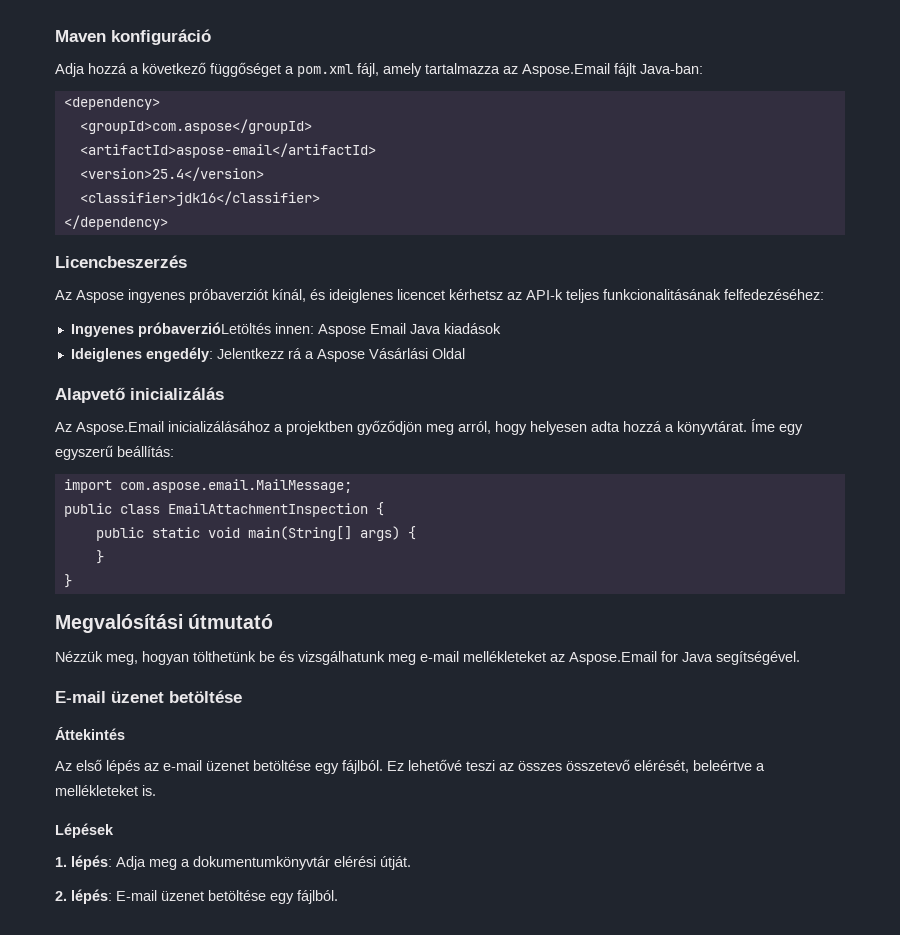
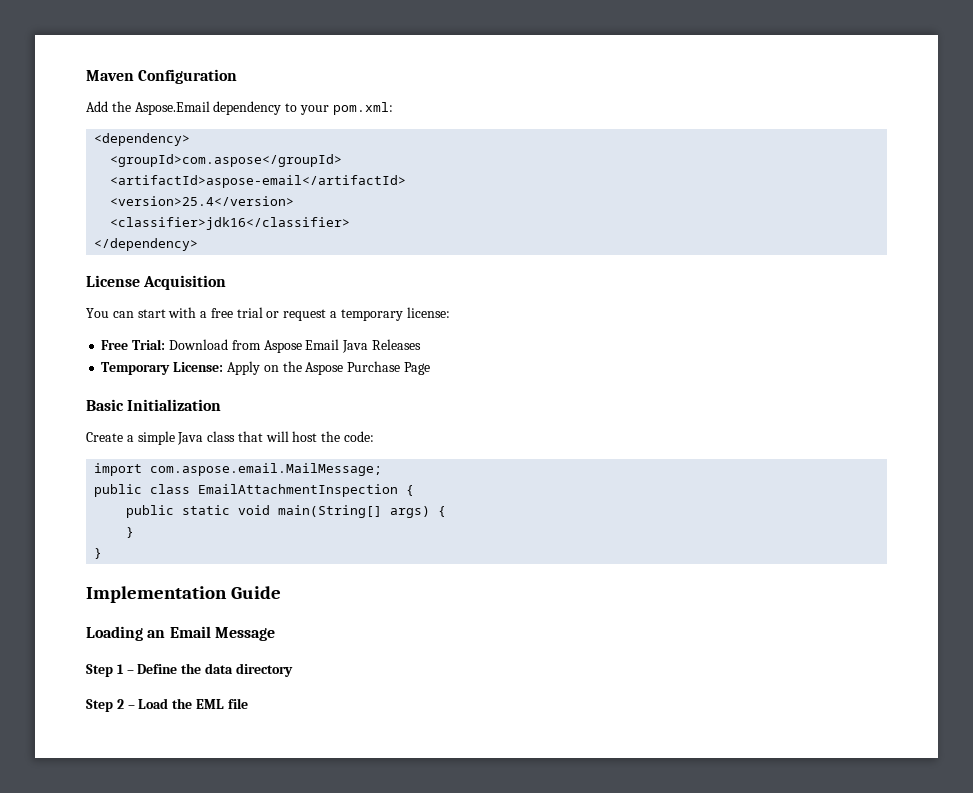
- Maven konfiguráció
- Adja hozzá a következő függőséget a pom.xml fájl, amely tartalmazza az Aspose.Email fájlt Java-ban:
+ Maven Configuration
+ Add the Aspose.Email dependency to your pom.xml:
- Licencbeszerzés
- Az Aspose ingyenes próbaverziót kínál, és ideiglenes licencet kérhetsz az API-k teljes funkcionalitásának felfedezéséhez:
- Ingyenes próbaverzióLetöltés innen: Aspose Email Java kiadások
- Ideiglenes engedély: Jelentkezz rá a Aspose Vásárlási Oldal
- Alapvető inicializálás
- Az Aspose.Email inicializálásához a projektben győződjön meg arról, hogy helyesen adta hozzá a könyvtárat. Íme egy egyszerű beállítás:
+ License Acquisition
+ You can start with a free trial or request a temporary license:
+ Free Trial: Download from Aspose Email Java Releases
+ Temporary License: Apply on the Aspose Purchase Page
+ Basic Initialization
+ Create a simple Java class that will host the code:
- Megvalósítási útmutató
- Nézzük meg, hogyan tölthetünk be és vizsgálhatunk meg e-mail mellékleteket az Aspose.Email for Java segítségével.
- E-mail üzenet betöltése
- Áttekintés
- Az első lépés az e-mail üzenet betöltése egy fájlból. Ez lehetővé teszi az összes összetevő elérését, beleértve a mellékleteket is.
- Lépések
- 1. lépés: Adja meg a dokumentumkönyvtár elérési útját.
- 2. lépés: E-mail üzenet betöltése egy fájlból.
+ Implementation Guide
+ Loading an Email Message
+ Step 1 – Define the data directory
+ Step 2 – Load the EML file

